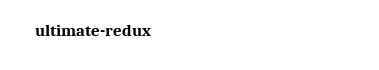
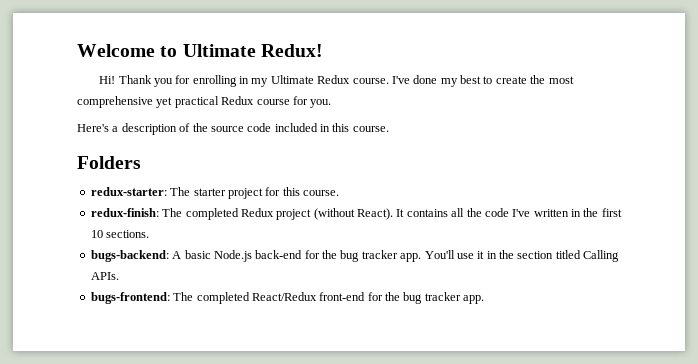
- ultimate-redux
+ Welcome to Ultimate Redux!
+ Hi! Thank you for enrolling in my Ultimate Redux course. I've done my best to create the most comprehensive yet practical Redux course for you.
+ Here's a description of the source code included in this course.
+ Folders
+ redux-starter: The starter project for this course.
+ redux-finish: The completed Redux project (without React). It contains all the code I've written in the first 10 sections.
+ bugs-backend: A basic Node.js back-end for the bug tracker app. You'll use it in the section titled Calling APIs.
+ bugs-frontend: The completed React/Redux front-end for the bug tracker app.

